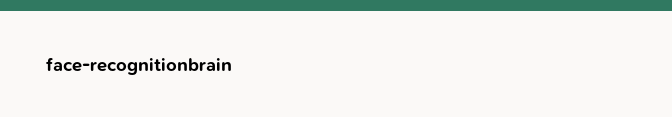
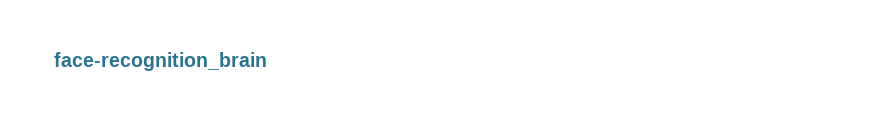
- face-recognitionbrain
+ face-recognition_brain

